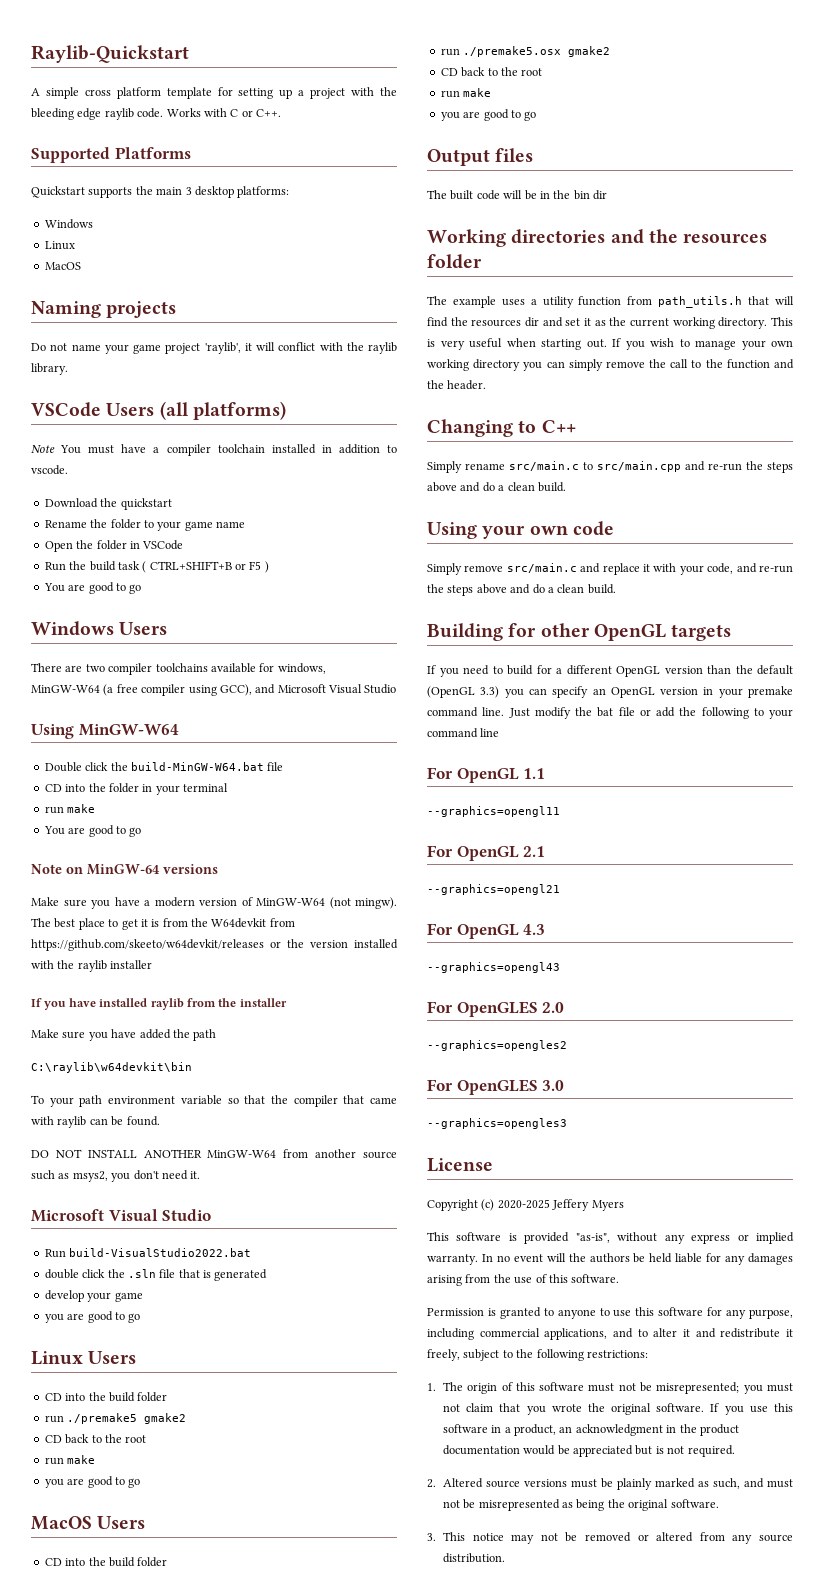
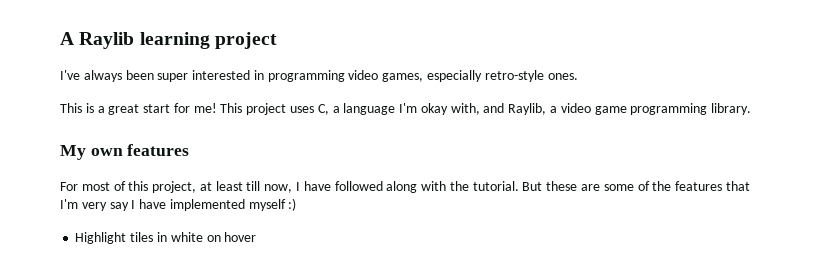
- Raylib-Quickstart
- A simple cross platform template for setting up a project with the bleeding edge raylib code. Works with C or C++.
- Supported Platforms
- Quickstart supports the main 3 desktop platforms:
- Windows
- Linux
- MacOS
- Naming projects
- Do not name your game project 'raylib', it will conflict with the raylib library.
- VSCode Users (all platforms)
- Note You must have a compiler toolchain installed in addition to vscode.
- Download the quickstart
- Rename the folder to your game name
- Open the folder in VSCode
- Run the build task ( CTRL+SHIFT+B or F5 )
- You are good to go
- Windows Users
- There are two compiler toolchains available for windows, MinGW-W64 (a free compiler using GCC), and Microsoft Visual Studio
- Using MinGW-W64
- Double click the build-MinGW-W64.bat file
- CD into the folder in your terminal
- run make
- You are good to go
- Note on MinGW-64 versions
- Make sure you have a modern version of MinGW-W64 (not mingw). The best place to get it is from the W64devkit from https://github.com/skeeto/w64devkit/releases or the version installed with the raylib installer
- If you have installed raylib from the installer
- Make sure you have added the path
- C:\raylib\w64devkit\bin
- To your path environment variable so that the compiler that came with raylib can be found.
- DO NOT INSTALL ANOTHER MinGW-W64 from another source such as msys2, you don't need it.
- Microsoft Visual Studio
- Run build-VisualStudio2022.bat
- double click the .sln file that is generated
- develop your game
- you are good to go
- Linux Users
- CD into the build folder
- run ./premake5 gmake2
- CD back to the root
- run make
- you are good to go
- MacOS Users
- CD into the build folder
- run ./premake5.osx gmake2
- CD back to the root
- run make
- you are good to go
- Output files
- The built code will be in the bin dir
- Working directories and the resources folder
- The example uses a utility function from path_utils.h that will find the resources dir and set it as the current working directory. This is very useful when starting out. If you wish to manage your own working directory you can simply remove the call to the function and the header.
- Changing to C++
- Simply rename src/main.c to src/main.cpp and re-run the steps above and do a clean build.
- Using your own code
- Simply remove src/main.c and replace it with your code, and re-run the steps above and do a clean build.
- Building for other OpenGL targets
- If you need to build for a different OpenGL version than the default (OpenGL 3.3) you can specify an OpenGL version in your premake command line. Just modify the bat file or add the following to your command line
- For OpenGL 1.1
- --graphics=opengl11
- For OpenGL 2.1
- --graphics=opengl21
- For OpenGL 4.3
- --graphics=opengl43
- For OpenGLES 2.0
- --graphics=opengles2
- For OpenGLES 3.0
- --graphics=opengles3
- License
- Copyright (c) 2020-2025 Jeffery Myers
- This software is provided "as-is", without any express or implied warranty. In no event will the authors be held liable for any damages arising from the use of this software.
- Permission is granted to anyone to use this software for any purpose, including commercial applications, and to alter it and redistribute it freely, subject to the following restrictions:
- 1. The origin of this software must not be misrepresented; you must not claim that you wrote the original software. If you use this software in a product, an acknowledgment in the product documentation would be appreciated but is not required.
- 2. Altered source versions must be plainly marked as such, and must not be misrepresented as being the original software.
- 3. This notice may not be removed or altered from any source distribution.
+ A Raylib learning project
+ I've always been super interested in programming video games, especially retro-style ones.
+ This is a great start for me! This project uses C, a language I'm okay with, and Raylib, a video game programming library.
+ My own features
+ For most of this project, at least till now, I have followed along with the tutorial. But these are some of the features that I'm very say I have implemented myself :)
+ Highlight tiles in white on hover

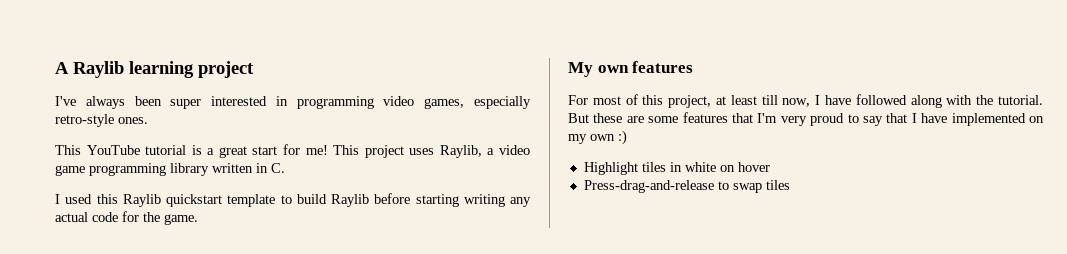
- This is a great start for me!
+ This YouTube tutorial is a great start for me!
- This project uses C, a language I'm okay with, and Raylib, a video game programming library.
+ This project uses Raylib, a video game programming library written in C.
+ I used this Raylib quickstart template to build Raylib before starting writing any actual code for the game.
- But these are some of the features that I'm very say I have implemented myself :)
+ But these are some features that I'm very proud to say that I have implemented on my own :)
+ Press-drag-and-release to swap tiles

